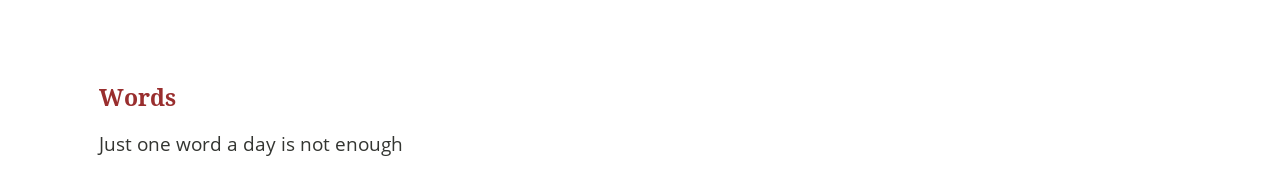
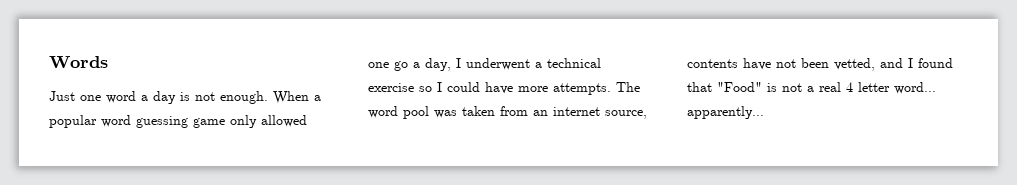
- Just one word a day is not enough
+ Just one word a day is not enough. When a popular word guessing game only allowed one go a day, I underwent a technical exercise so I could have more attempts. The word pool was taken from an internet source, contents have not been vetted, and I found that "Food" is not a real 4 letter word... apparently...

